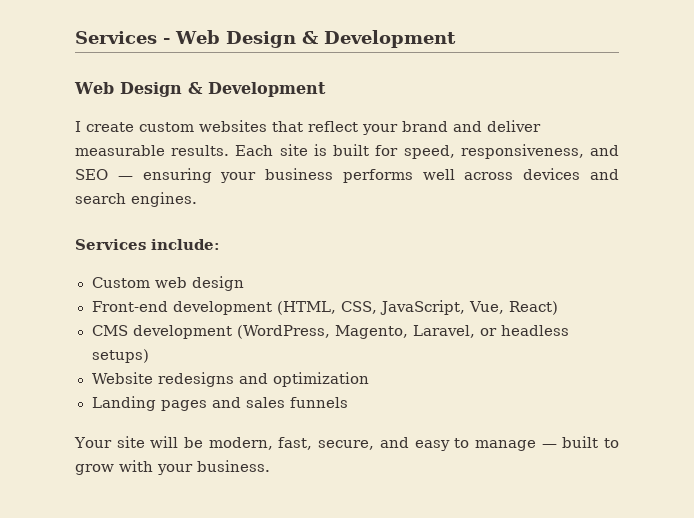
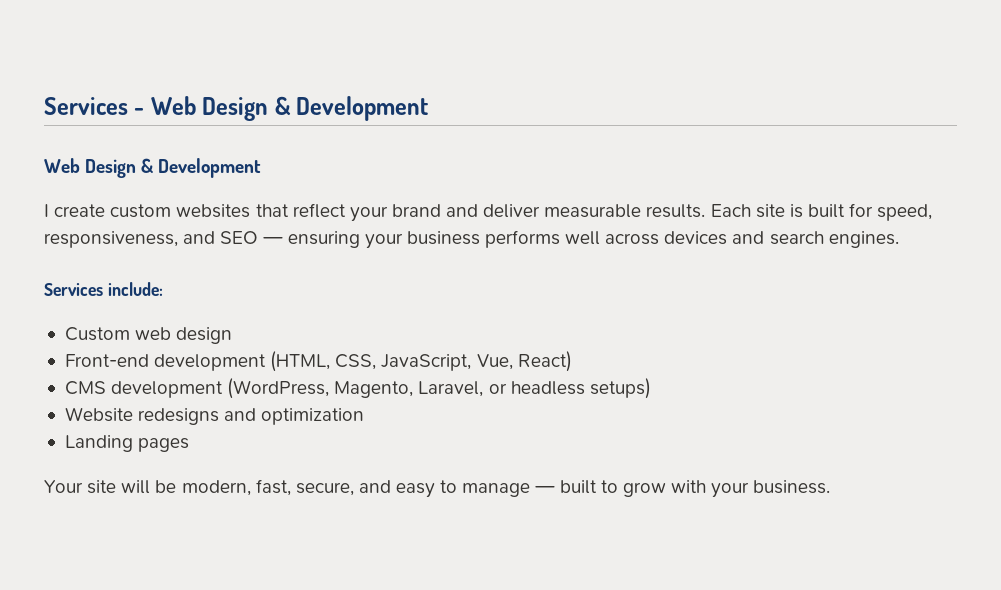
- Landing pages and sales funnels
+ Landing pages

